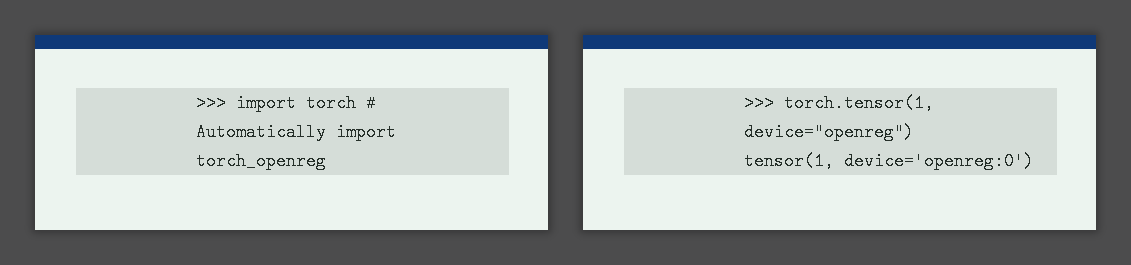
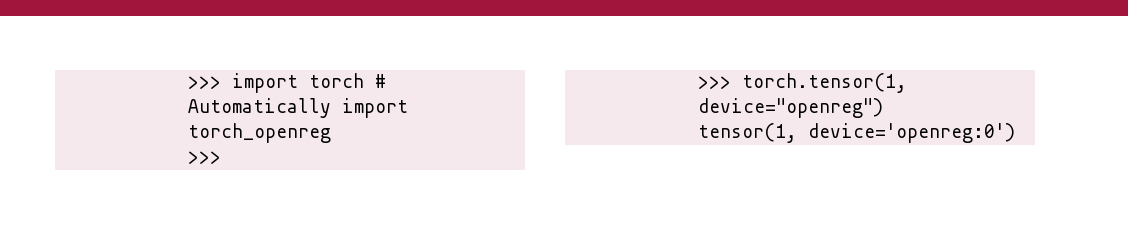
  >>> import torch # Automatically import torch_openreg
+ >>>

